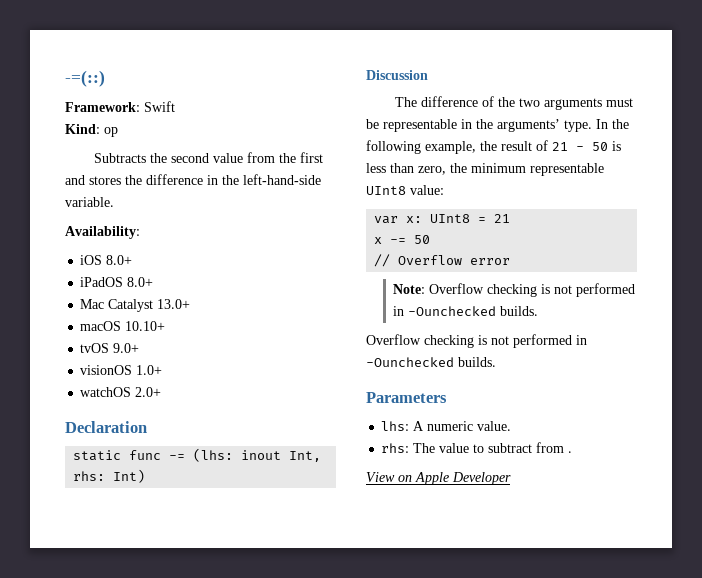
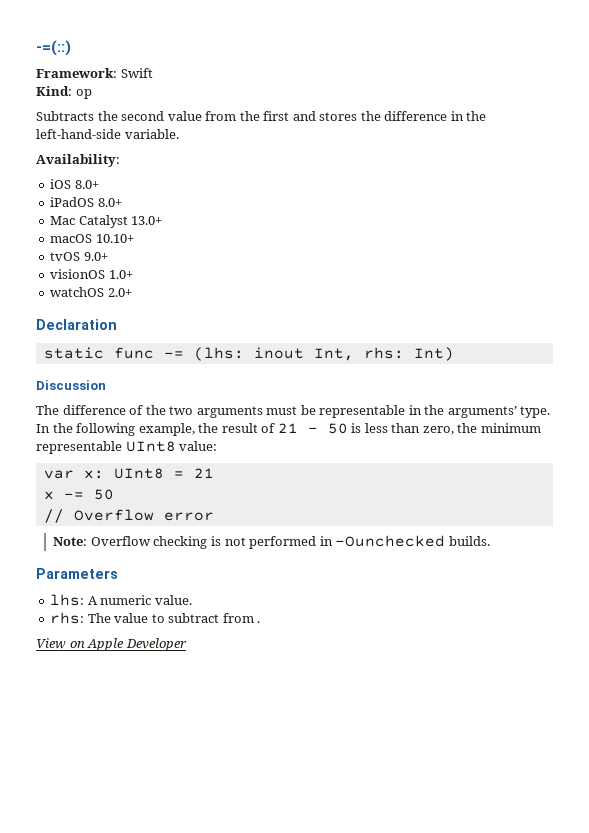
  Note: Overflow checking is not performed in -Ounchecked builds.
- Overflow checking is not performed in -Ounchecked builds.

